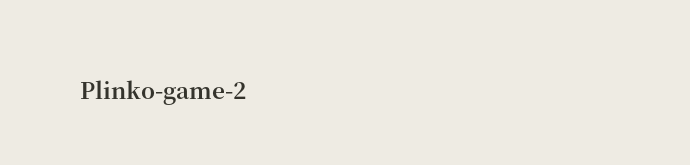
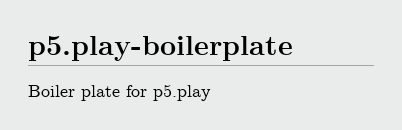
- Plinko-game-2
+ p5.play-boilerplate
+ Boiler plate for p5.play

